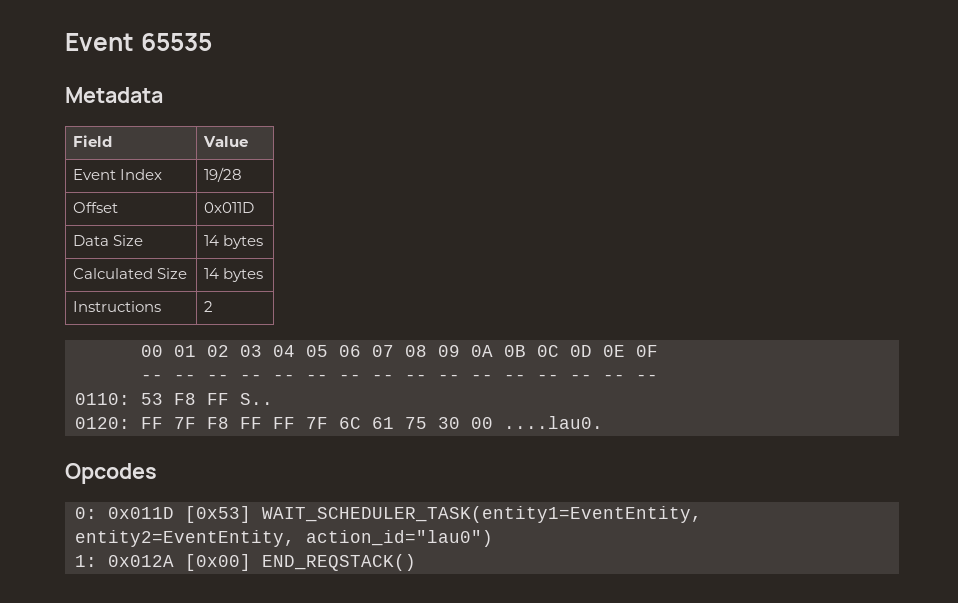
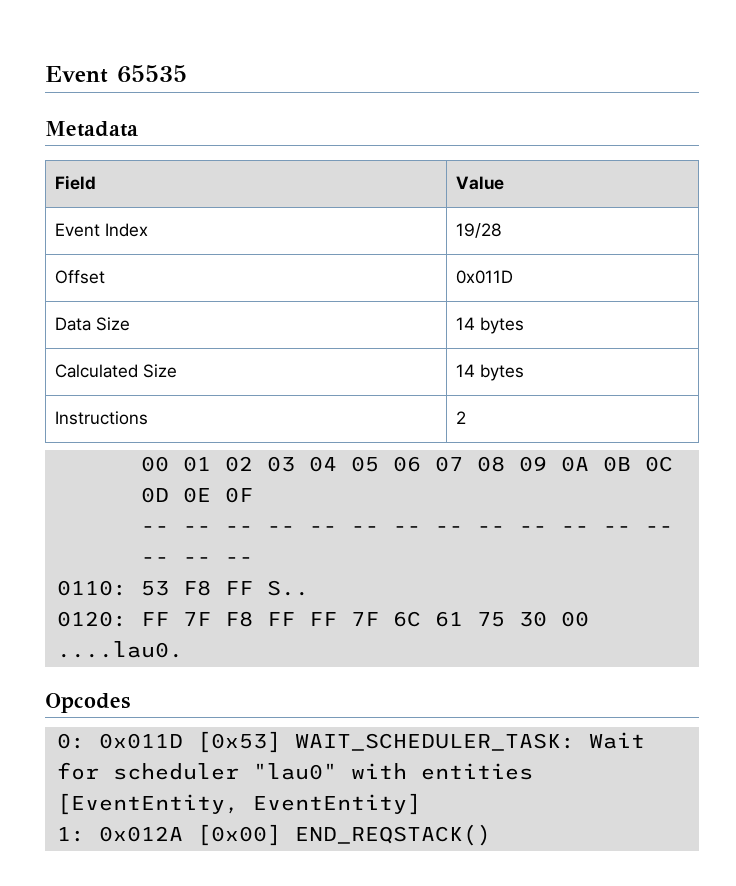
- 0: 0x011D [0x53] WAIT_SCHEDULER_TASK(entity1=EventEntity, entity2=EventEntity, action_id="lau0")
+ 0: 0x011D [0x53] WAIT_SCHEDULER_TASK: Wait for scheduler "lau0" with entities [EventEntity, EventEntity]

